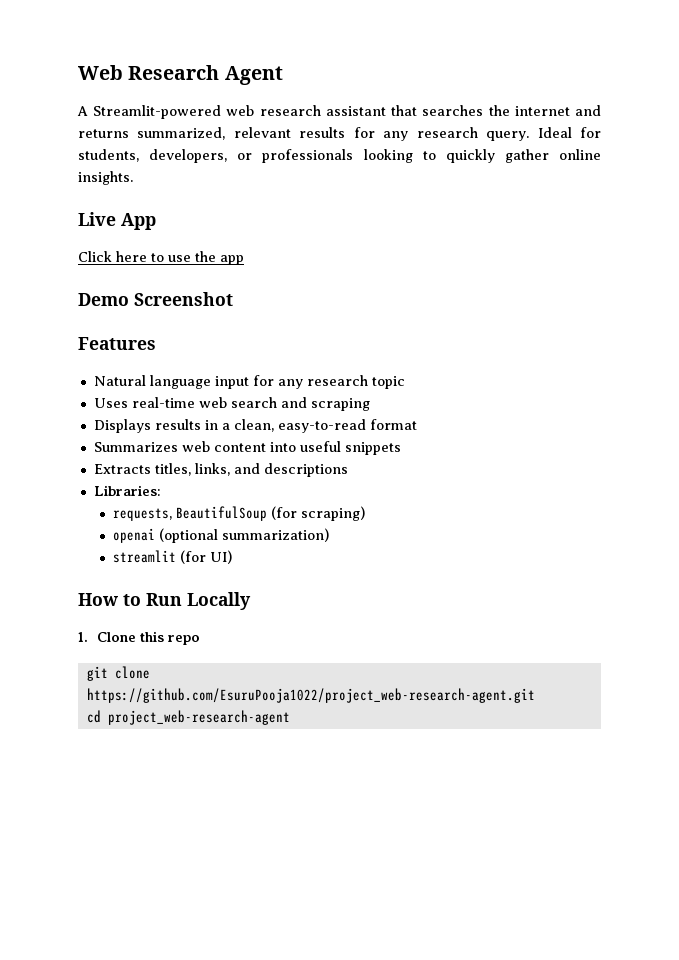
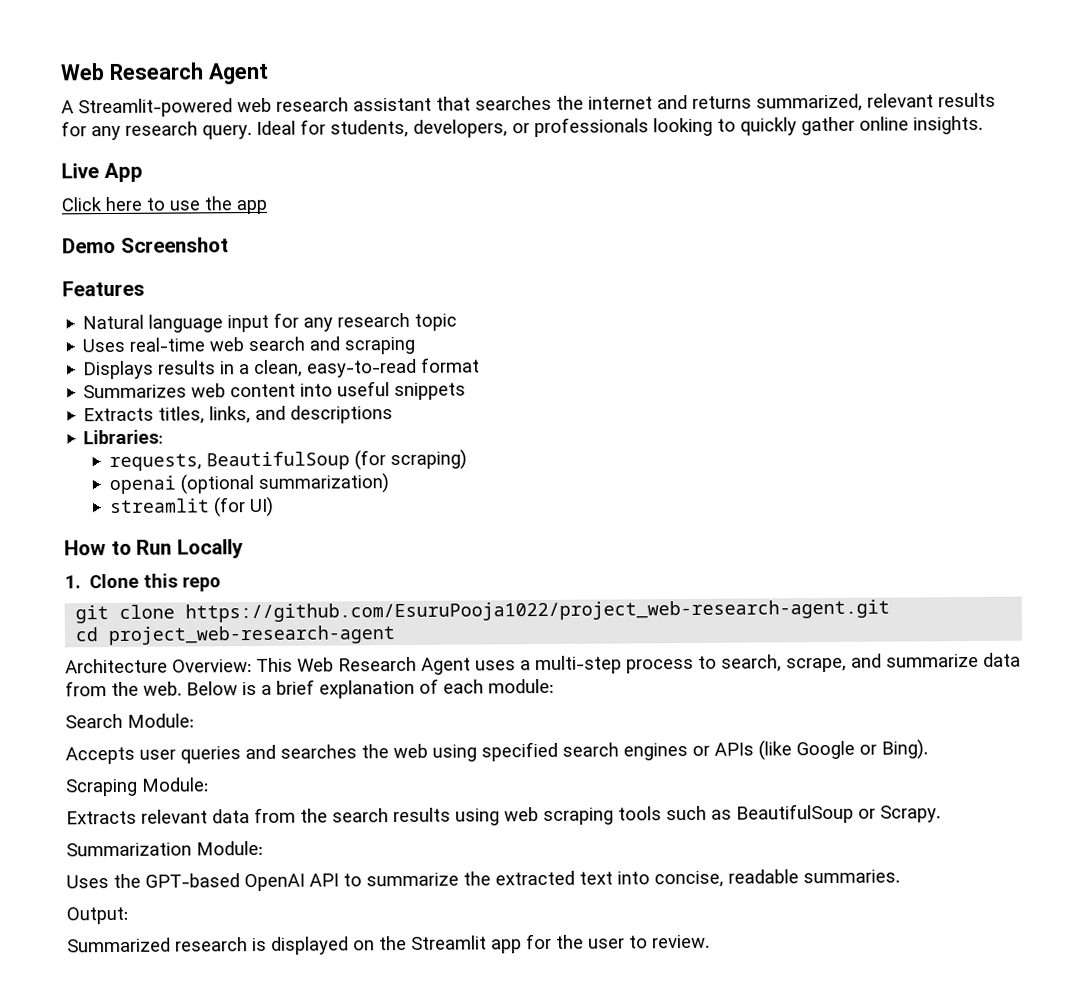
+ Architecture Overview: This Web Research Agent uses a multi-step process to search, scrape, and summarize data from the web. Below is a brief explanation of each module:
+ Search Module:
+ Accepts user queries and searches the web using specified search engines or APIs (like Google or Bing).
+ Scraping Module:
+ Extracts relevant data from the search results using web scraping tools such as BeautifulSoup or Scrapy.
+ Summarization Module:
+ Uses the GPT-based OpenAI API to summarize the extracted text into concise, readable summaries.
+ Output:
+ Summarized research is displayed on the Streamlit app for the user to review.

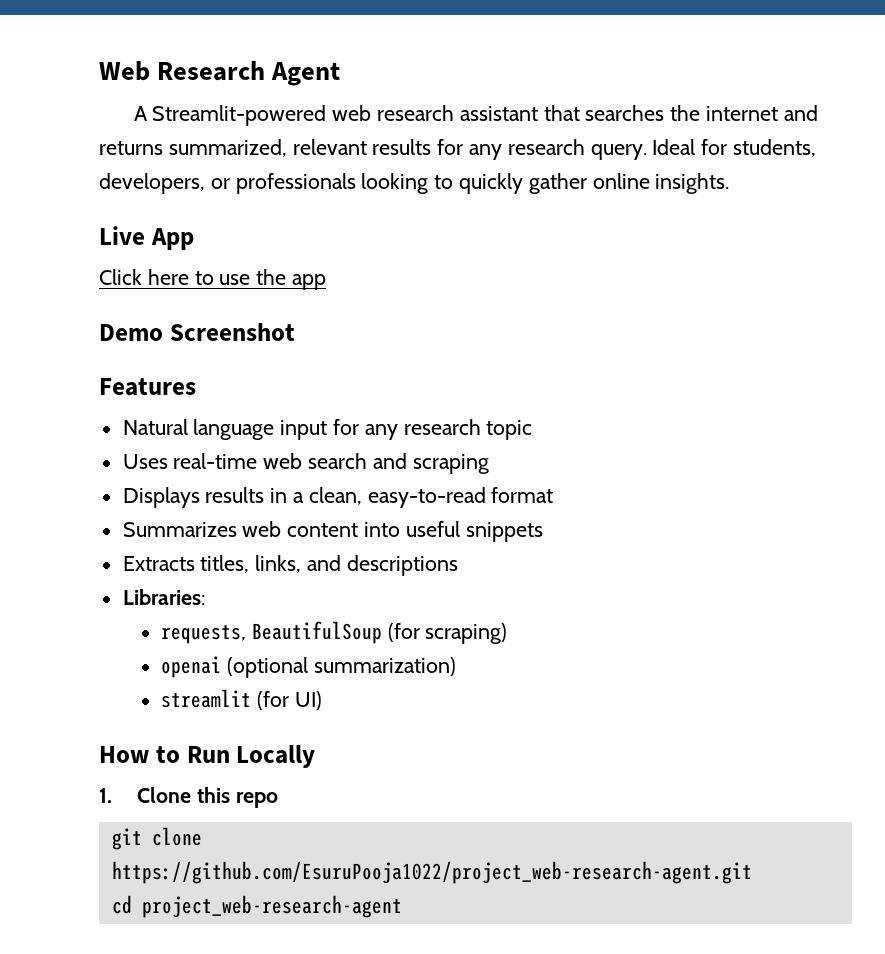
- Architecture Overview: This Web Research Agent uses a multi-step process to search, scrape, and summarize data from the web. Below is a brief explanation of each module:
- Search Module:
- Accepts user queries and searches the web using specified search engines or APIs (like Google or Bing).
- Scraping Module:
- Extracts relevant data from the search results using web scraping tools such as BeautifulSoup or Scrapy.
- Summarization Module:
- Uses the GPT-based OpenAI API to summarize the extracted text into concise, readable summaries.
- Output:
- Summarized research is displayed on the Streamlit app for the user to review.

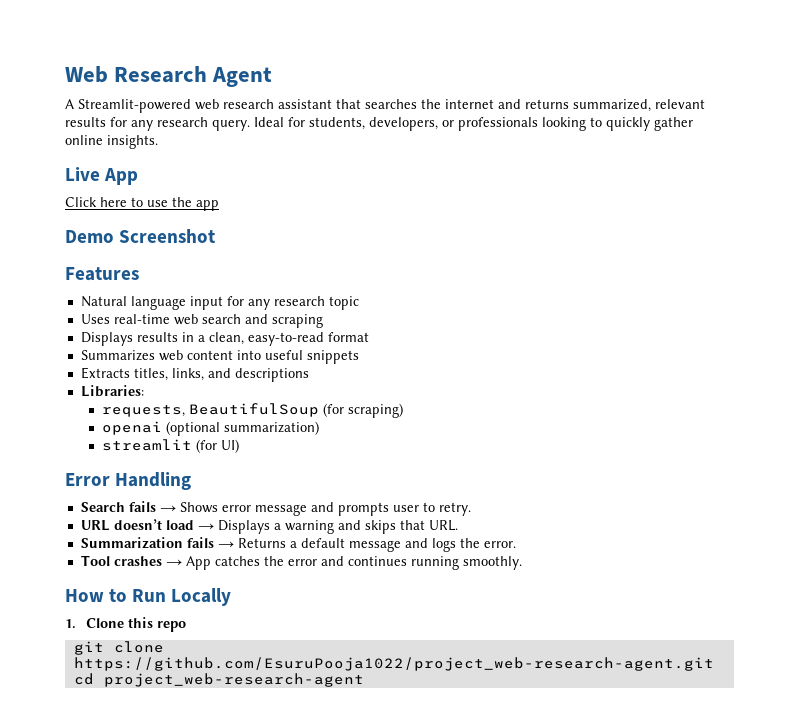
+ Error Handling
+ Search fails → Shows error message and prompts user to retry.
+ URL doesn’t load → Displays a warning and skips that URL.
+ Summarization fails → Returns a default message and logs the error.
+ Tool crashes → App catches the error and continues running smoothly.

